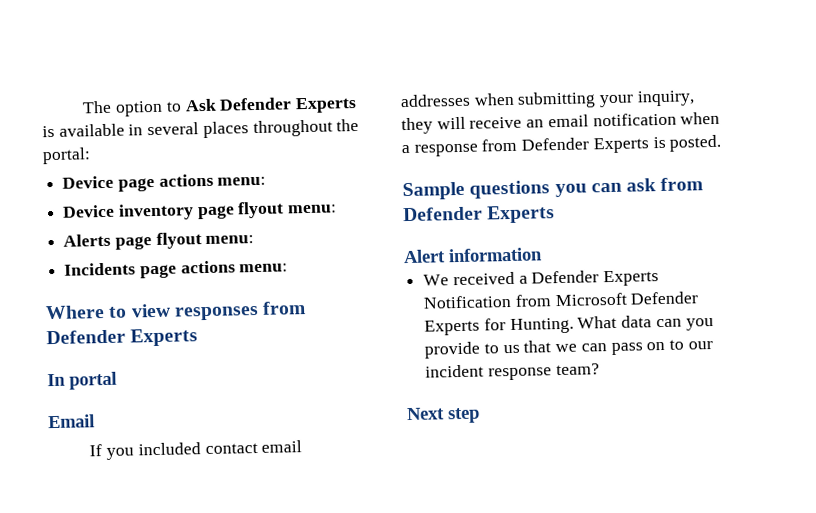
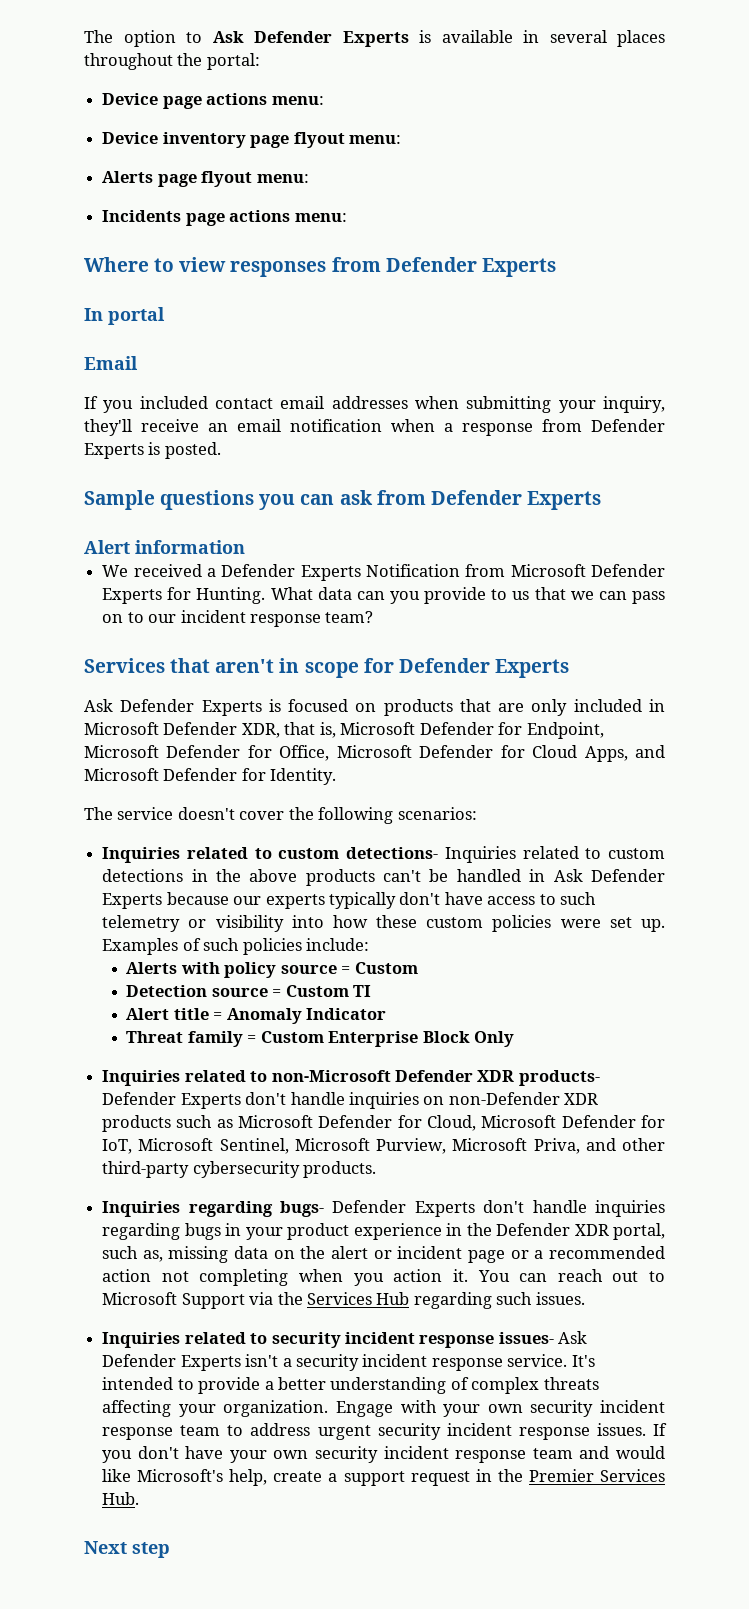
- If you included contact email addresses when submitting your inquiry, they will receive an email notification when a response from Defender Experts is posted.
+ If you included contact email addresses when submitting your inquiry, they'll receive an email notification when a response from Defender Experts is posted.
+ Services that aren't in scope for Defender Experts
+ Ask Defender Experts is focused on products that are only included in Microsoft Defender XDR, that is, Microsoft Defender for Endpoint, Microsoft Defender for Office, Microsoft Defender for Cloud Apps, and Microsoft Defender for Identity.
+ The service doesn't cover the following scenarios:
+ Inquiries related to custom detections- Inquiries related to custom detections in the above products can't be handled in Ask Defender Experts because our experts typically don't have access to such telemetry or visibility into how these custom policies were set up. Examples of such policies include:
+ Alerts with policy source = Custom
+ Detection source = Custom TI
+ Alert title = Anomaly Indicator
+ Threat family = Custom Enterprise Block Only
+ Inquiries related to non-Microsoft Defender XDR products- Defender Experts don't handle inquiries on non-Defender XDR products such as Microsoft Defender for Cloud, Microsoft Defender for IoT, Microsoft Sentinel, Microsoft Purview, Microsoft Priva, and other third-party cybersecurity products.
+ Inquiries regarding bugs- Defender Experts don't handle inquiries regarding bugs in your product experience in the Defender XDR portal, such as, missing data on the alert or incident page or a recommended action not completing when you action it. You can reach out to Microsoft Support via the Services Hub regarding such issues.
+ Inquiries related to security incident response issues- Ask Defender Experts isn't a security incident response service. It's intended to provide a better understanding of complex threats affecting your organization. Engage with your own security incident response team to address urgent security incident response issues. If you don't have your own security incident response team and would like Microsoft's help, create a support request in the Premier Services Hub.

